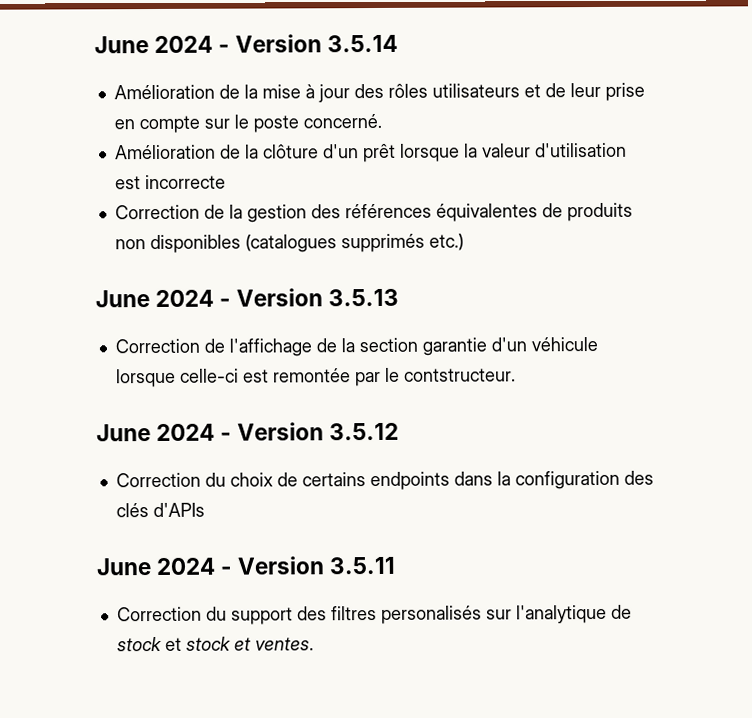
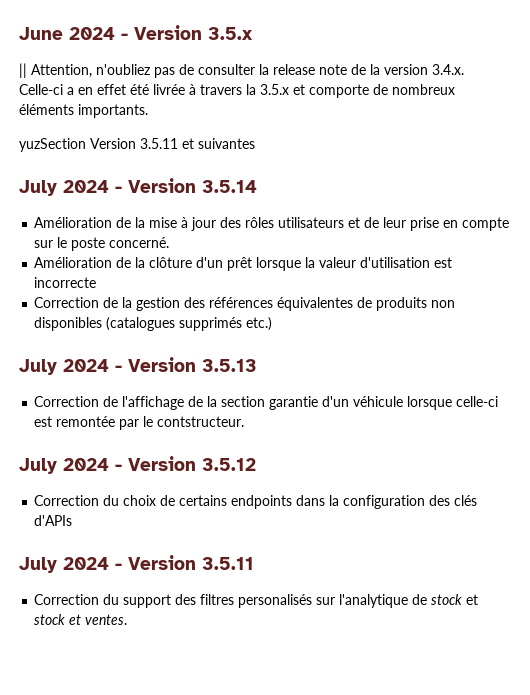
- June 2024 - Version 3.5.14
+ June 2024 - Version 3.5.x
+ || Attention, n'oubliez pas de consulter la release note de la version 3.4.x. Celle-ci a en effet été livrée à travers la 3.5.x et comporte de nombreux éléments importants.
+ yuzSection Version 3.5.11 et suivantes
+ July 2024 - Version 3.5.14
- June 2024 - Version 3.5.13
+ July 2024 - Version 3.5.13
- June 2024 - Version 3.5.12
+ July 2024 - Version 3.5.12
- June 2024 - Version 3.5.11
+ July 2024 - Version 3.5.11

